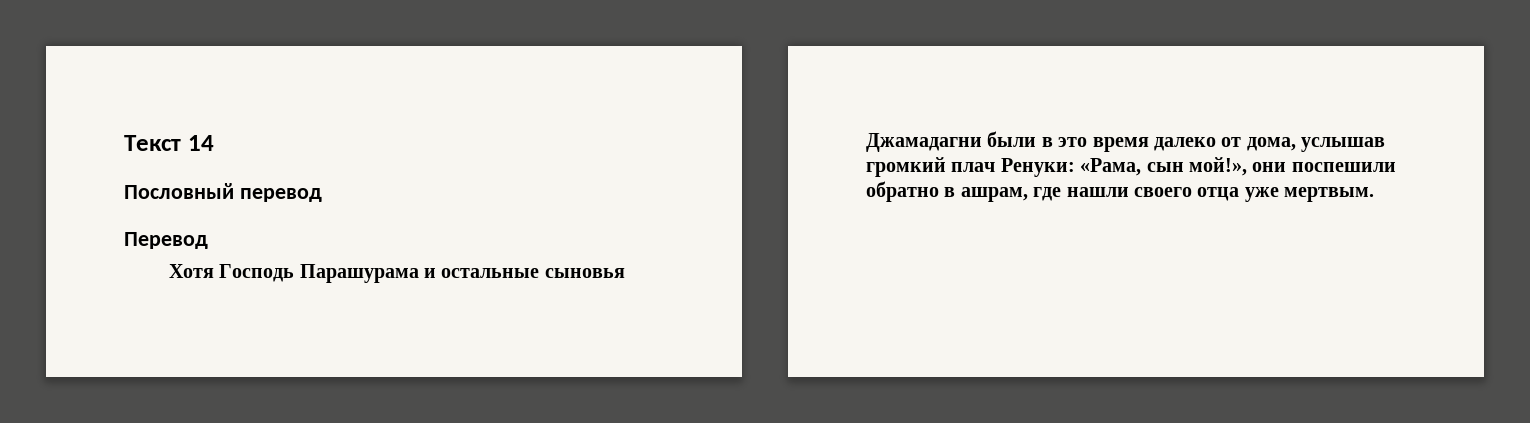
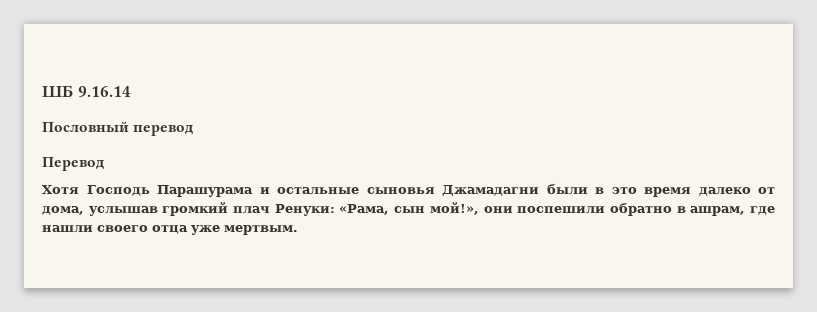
- Текст 14
+ ШБ 9.16.14

